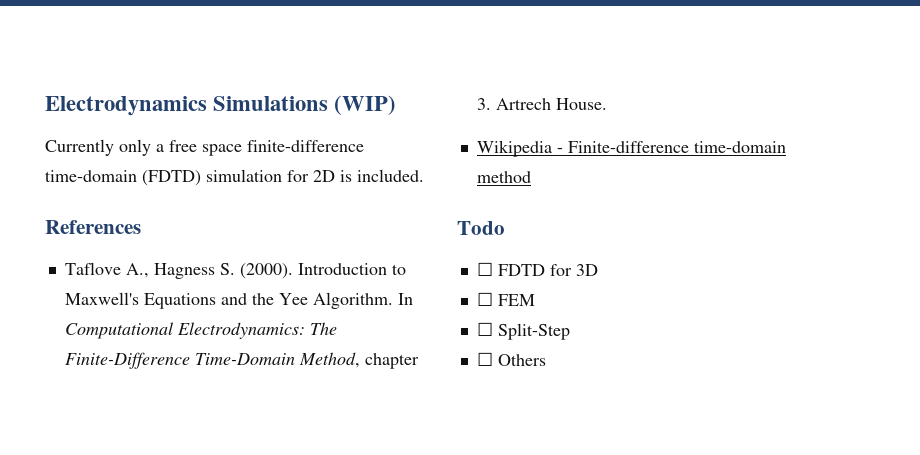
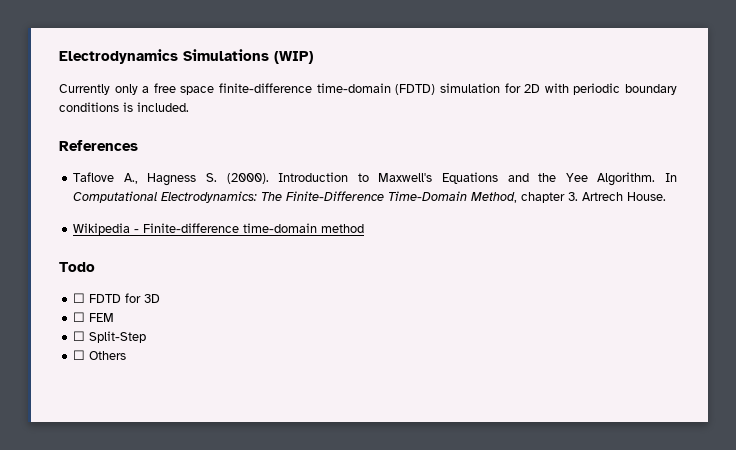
- Currently only a free space finite-difference time-domain (FDTD) simulation for 2D is included.
+ Currently only a free space finite-difference time-domain (FDTD) simulation for 2D with periodic boundary conditions is included.

